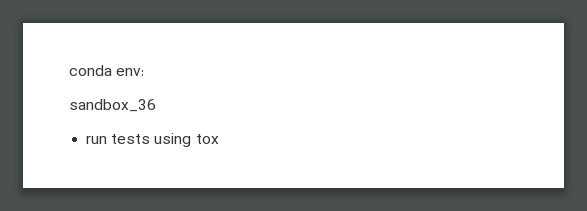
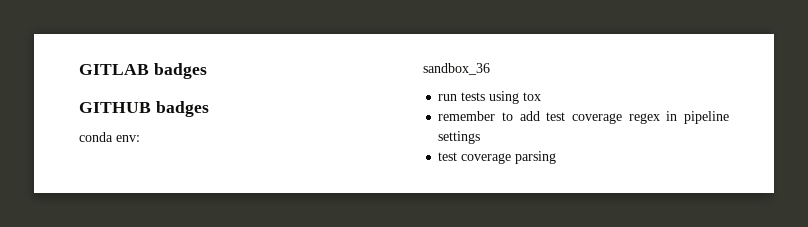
+ GITLAB badges
+ GITHUB badges
+ remember to add test coverage regex in pipeline settings
+ test coverage parsing

